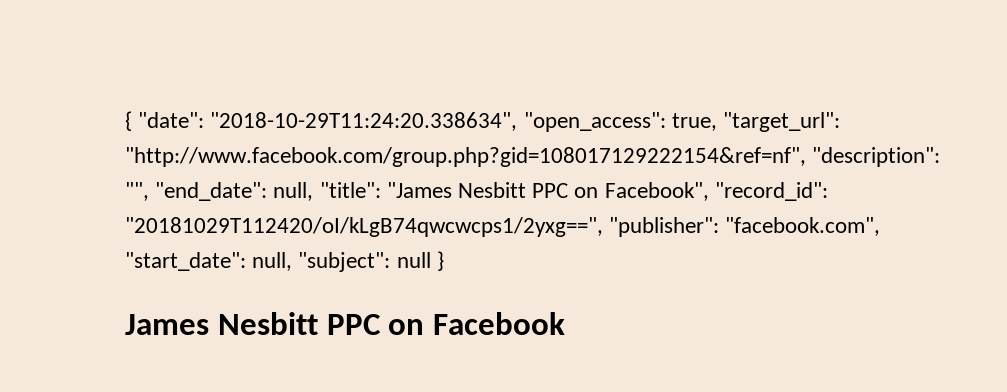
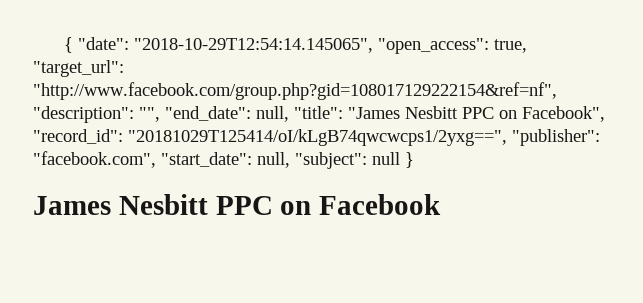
- { "date": "2018-10-29T11:24:20.338634", "open_access": true, "target_url": "http://www.facebook.com/group.php?gid=108017129222154&ref=nf", "description": "", "end_date": null, "title": "James Nesbitt PPC on Facebook", "record_id": "20181029T112420/oI/kLgB74qwcwcps1/2yxg==", "publisher": "facebook.com", "start_date": null, "subject": null }
+ { "date": "2018-10-29T12:54:14.145065", "open_access": true, "target_url": "http://www.facebook.com/group.php?gid=108017129222154&ref=nf", "description": "", "end_date": null, "title": "James Nesbitt PPC on Facebook", "record_id": "20181029T125414/oI/kLgB74qwcwcps1/2yxg==", "publisher": "facebook.com", "start_date": null, "subject": null }

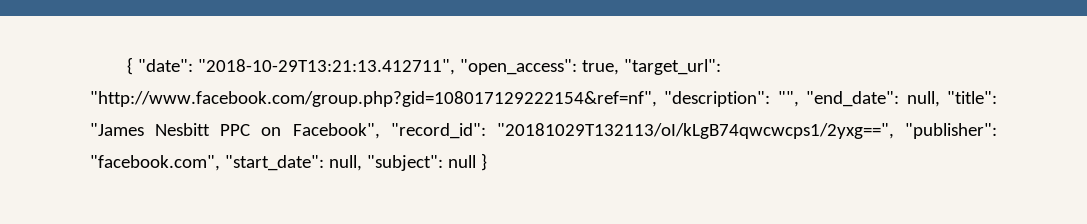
- { "date": "2018-10-29T12:54:14.145065", "open_access": true, "target_url": "http://www.facebook.com/group.php?gid=108017129222154&ref=nf", "description": "", "end_date": null, "title": "James Nesbitt PPC on Facebook", "record_id": "20181029T125414/oI/kLgB74qwcwcps1/2yxg==", "publisher": "facebook.com", "start_date": null, "subject": null }
+ { "date": "2018-10-29T13:21:13.412711", "open_access": true, "target_url": "http://www.facebook.com/group.php?gid=108017129222154&ref=nf", "description": "", "end_date": null, "title": "James Nesbitt PPC on Facebook", "record_id": "20181029T132113/oI/kLgB74qwcwcps1/2yxg==", "publisher": "facebook.com", "start_date": null, "subject": null }
- James Nesbitt PPC on Facebook

